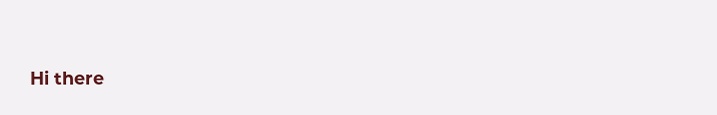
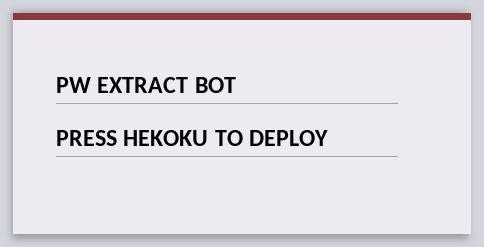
- Hi there
+ PW EXTRACT BOT
+ PRESS HEKOKU TO DEPLOY

